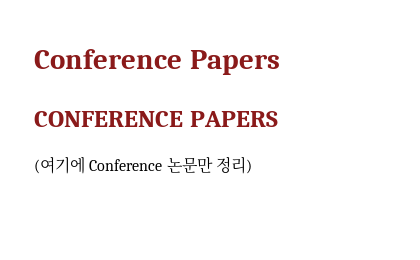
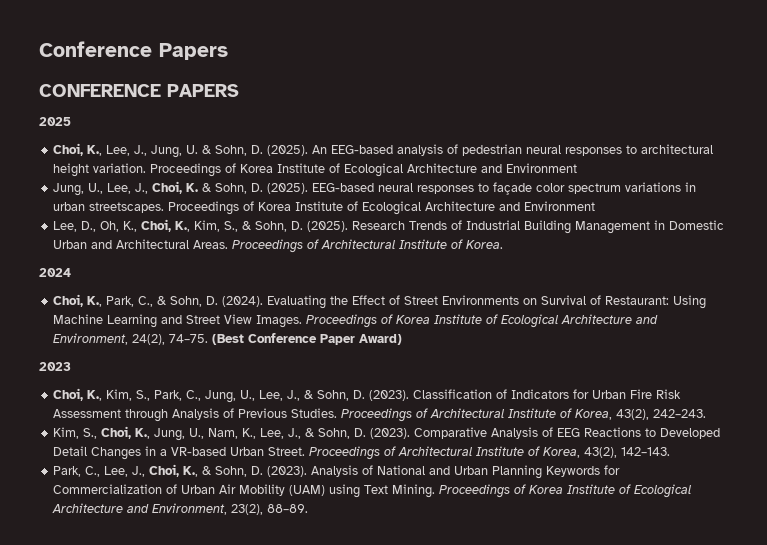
- (여기에 Conference 논문만 정리)
+ 2025
+ Choi, K., Lee, J., Jung, U. & Sohn, D. (2025). An EEG-based analysis of pedestrian neural responses to architectural height variation. Proceedings of Korea Institute of Ecological Architecture and Environment
+ Jung, U., Lee, J., Choi, K. & Sohn, D. (2025). EEG-based neural responses to façade color spectrum variations in urban streetscapes. Proceedings of Korea Institute of Ecological Architecture and Environment
+ Lee, D., Oh, K., Choi, K., Kim, S., & Sohn, D. (2025). Research Trends of Industrial Building Management in Domestic Urban and Architectural Areas. Proceedings of Architectural Institute of Korea.
+ 2024
+ Choi, K., Park, C., & Sohn, D. (2024). Evaluating the Effect of Street Environments on Survival of Restaurant: Using Machine Learning and Street View Images. Proceedings of Korea Institute of Ecological Architecture and Environment, 24(2), 74–75. (Best Conference Paper Award)
+ 2023
+ Choi, K., Kim, S., Park, C., Jung, U., Lee, J., & Sohn, D. (2023). Classification of Indicators for Urban Fire Risk Assessment through Analysis of Previous Studies. Proceedings of Architectural Institute of Korea, 43(2), 242–243.
+ Kim, S., Choi, K., Jung, U., Nam, K., Lee, J., & Sohn, D. (2023). Comparative Analysis of EEG Reactions to Developed Detail Changes in a VR-based Urban Street. Proceedings of Architectural Institute of Korea, 43(2), 142–143.
+ Park, C., Lee, J., Choi, K., & Sohn, D. (2023). Analysis of National and Urban Planning Keywords for Commercialization of Urban Air Mobility (UAM) using Text Mining. Proceedings of Korea Institute of Ecological Architecture and Environment, 23(2), 88–89.

